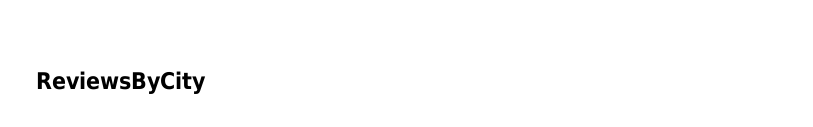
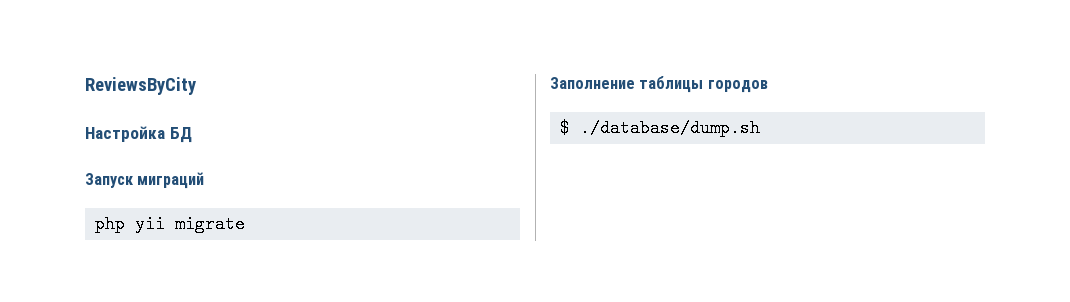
+ Настройка БД
+ Запуск миграций
+ php yii migrate
+ Заполнение таблицы городов
+ $ ./database/dump.sh

